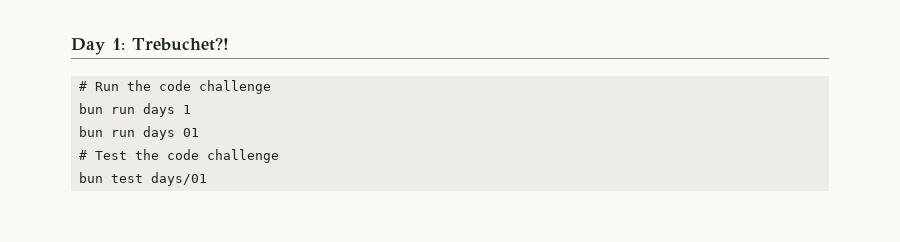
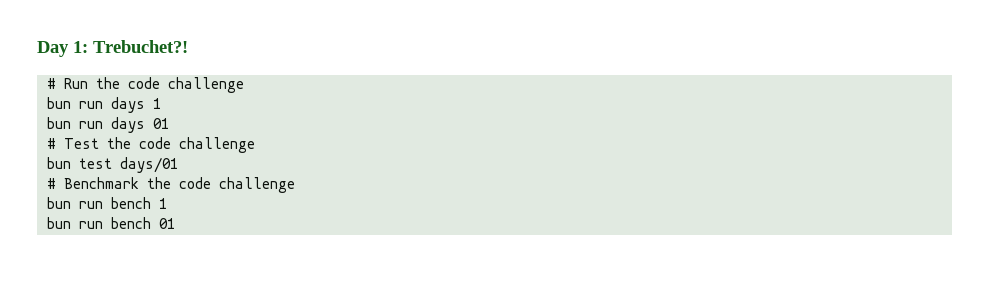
+ # Benchmark the code challenge
+ bun run bench 1
+ bun run bench 01

